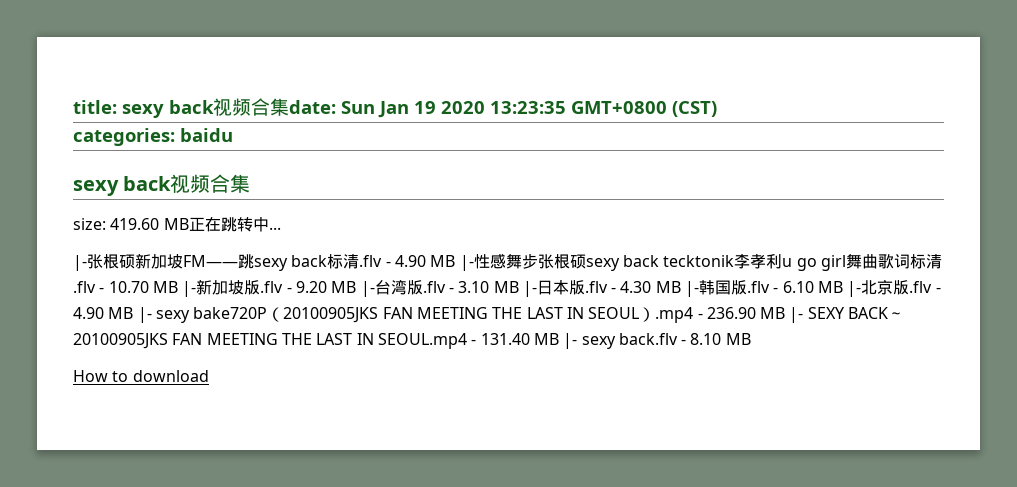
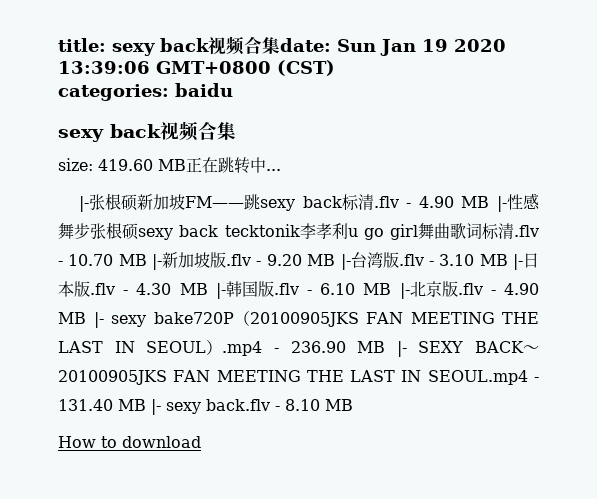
- title: sexy back视频合集date: Sun Jan 19 2020 13:23:35 GMT+0800 (CST)
+ title: sexy back视频合集date: Sun Jan 19 2020 13:39:06 GMT+0800 (CST)

